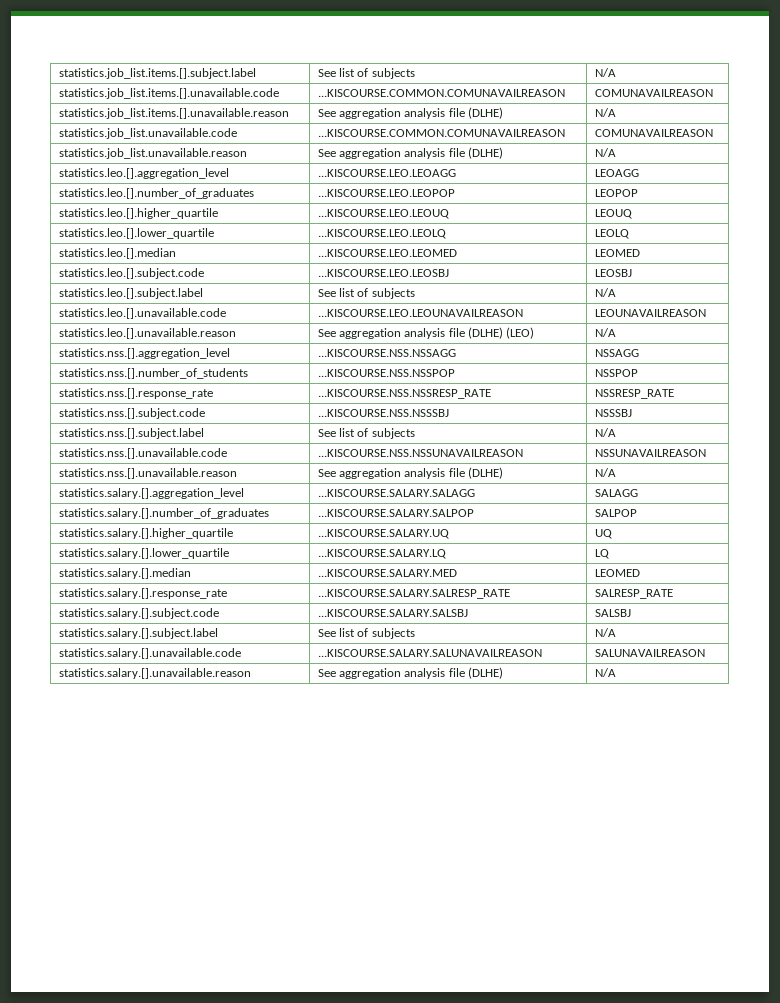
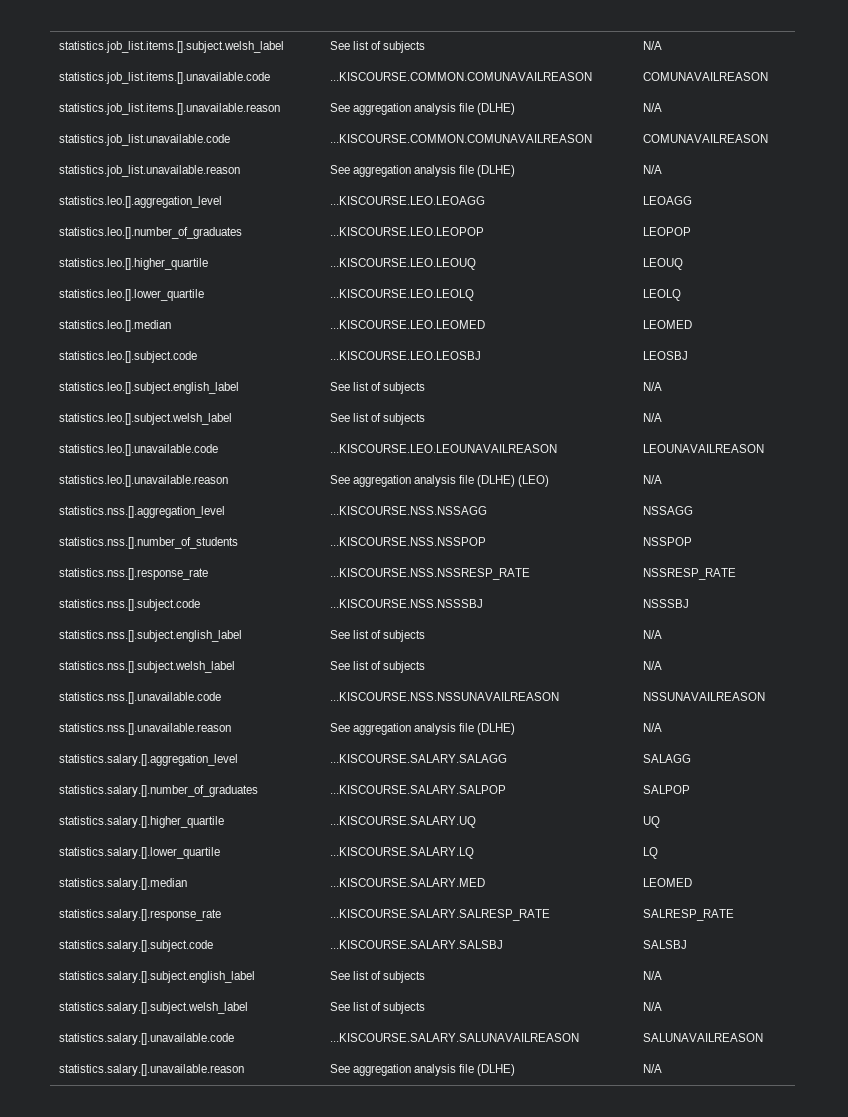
- statistics.job_list.items.[].subject.label | See list of subjects | N/A
+ statistics.job_list.items.[].subject.welsh_label | See list of subjects | N/A
- statistics.leo.[].subject.label | See list of subjects | N/A
+ statistics.leo.[].subject.english_label | See list of subjects | N/A
+ statistics.leo.[].subject.welsh_label | See list of subjects | N/A
- statistics.nss.[].subject.label | See list of subjects | N/A
+ statistics.nss.[].subject.english_label | See list of subjects | N/A
+ statistics.nss.[].subject.welsh_label | See list of subjects | N/A
- statistics.salary.[].subject.label | See list of subjects | N/A
+ statistics.salary.[].subject.english_label | See list of subjects | N/A
+ statistics.salary.[].subject.welsh_label | See list of subjects | N/A

